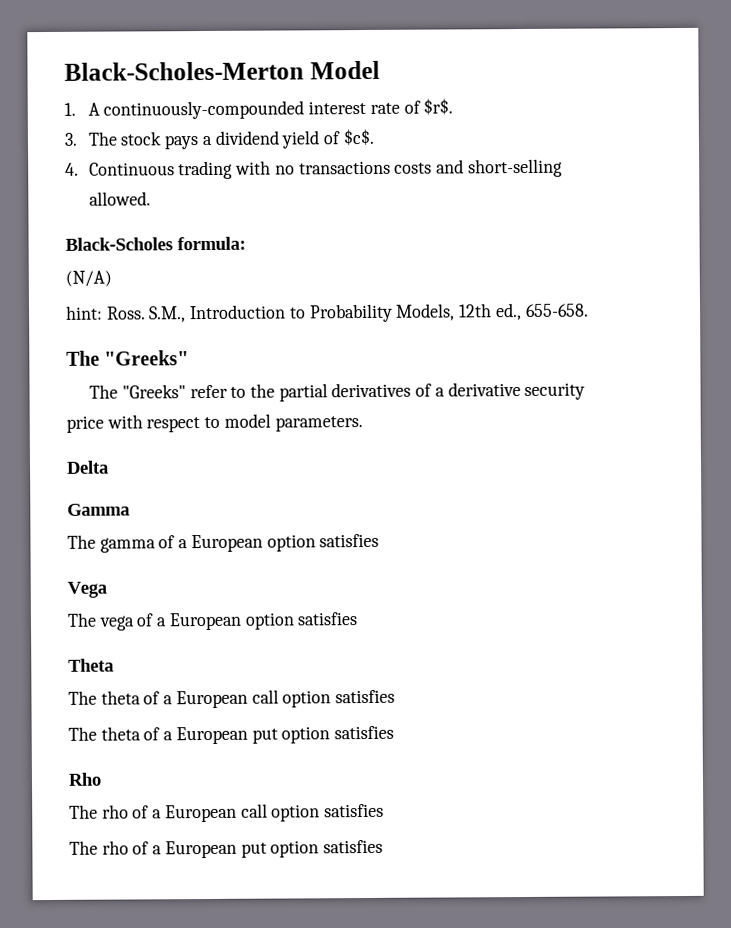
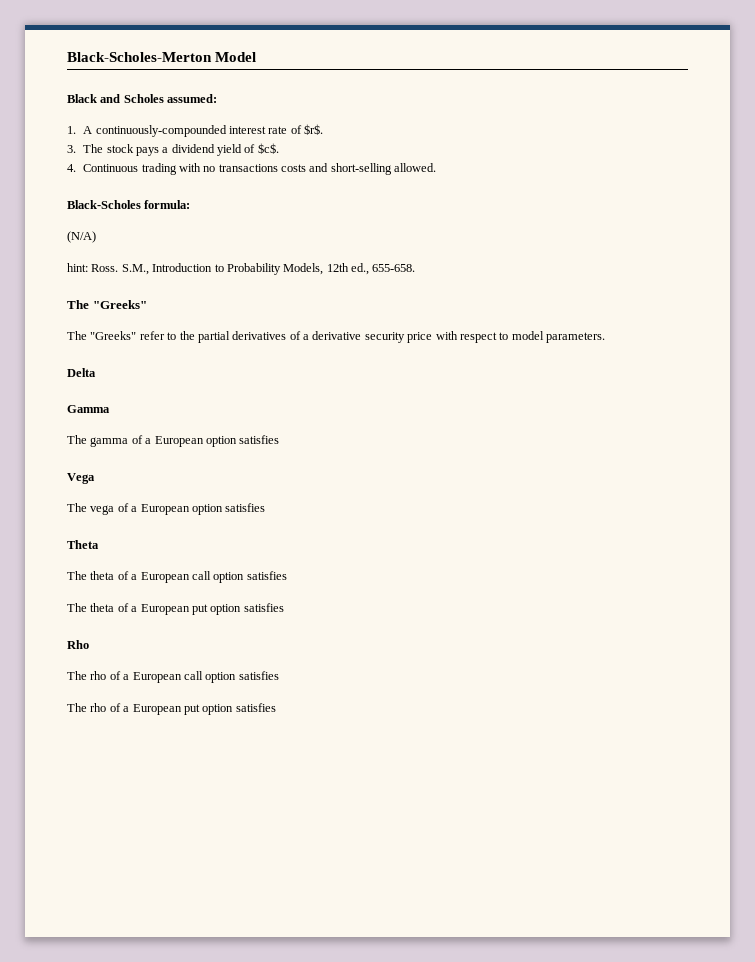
+ Black and Scholes assumed:

